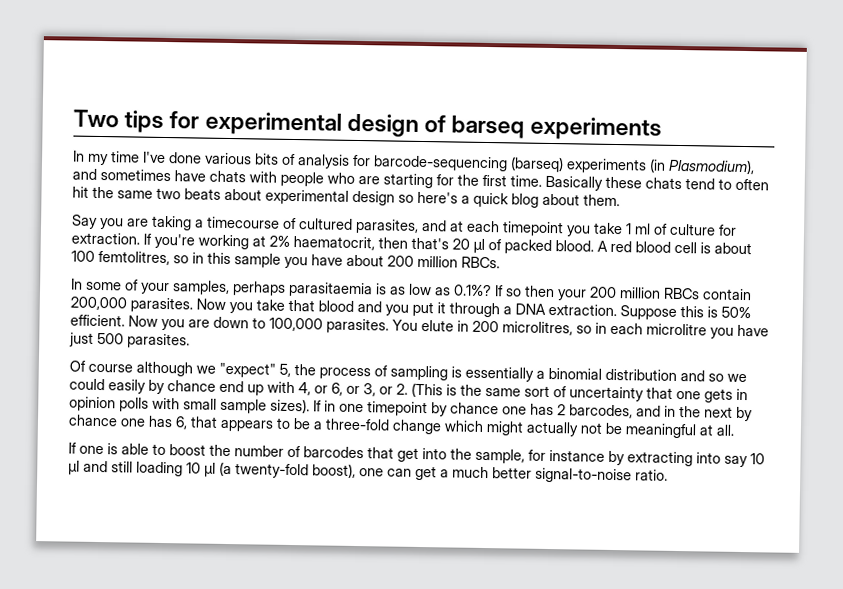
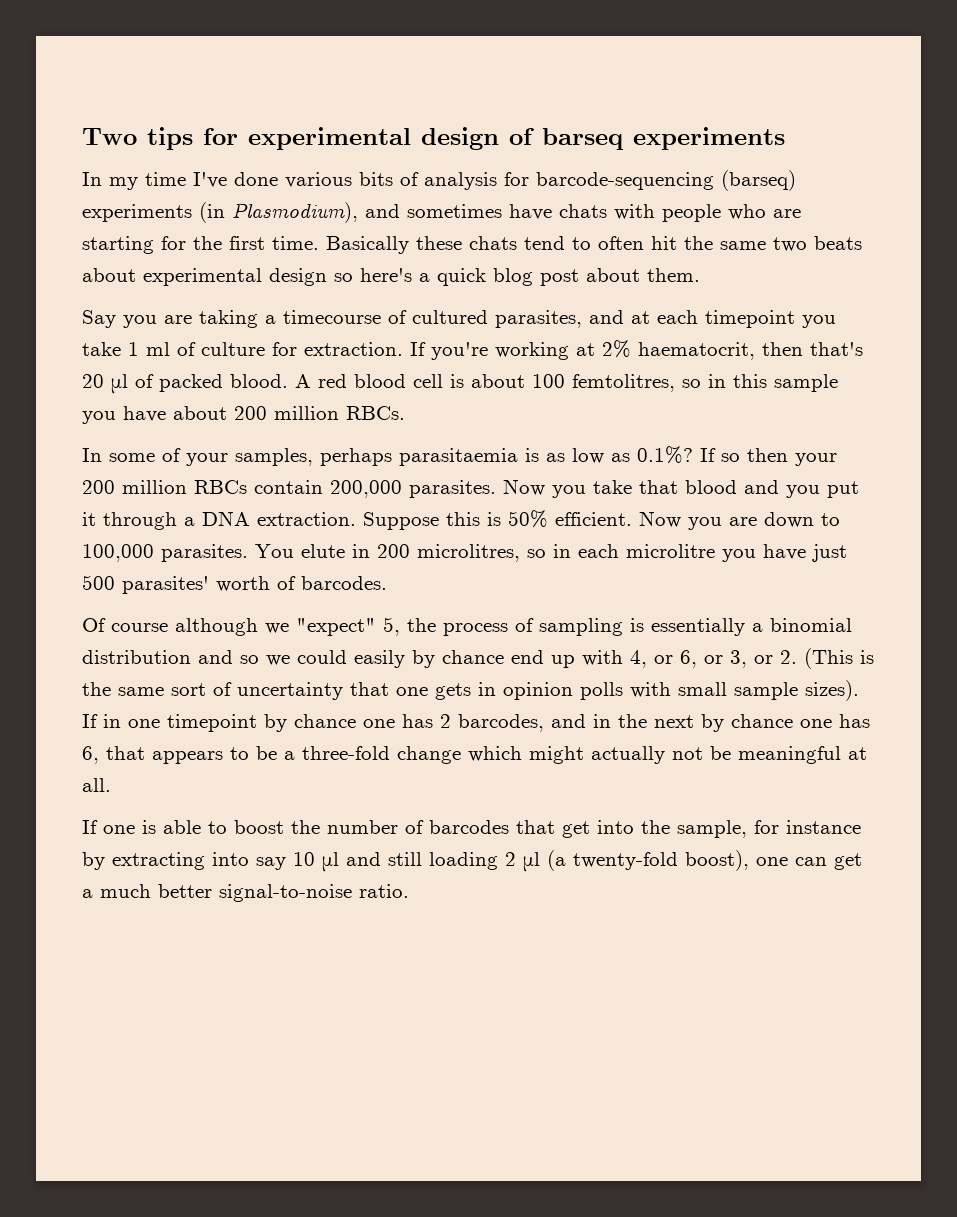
- Basically these chats tend to often hit the same two beats about experimental design so here's a quick blog about them.
+ Basically these chats tend to often hit the same two beats about experimental design so here's a quick blog post about them.
- You elute in 200 microlitres, so in each microlitre you have just 500 parasites.
+ You elute in 200 microlitres, so in each microlitre you have just 500 parasites' worth of barcodes.
- If one is able to boost the number of barcodes that get into the sample, for instance by extracting into say 10 μl and still loading 10 μl (a twenty-fold boost), one can get a much better signal-to-noise ratio.
+ If one is able to boost the number of barcodes that get into the sample, for instance by extracting into say 10 μl and still loading 2 μl (a twenty-fold boost), one can get a much better signal-to-noise ratio.

